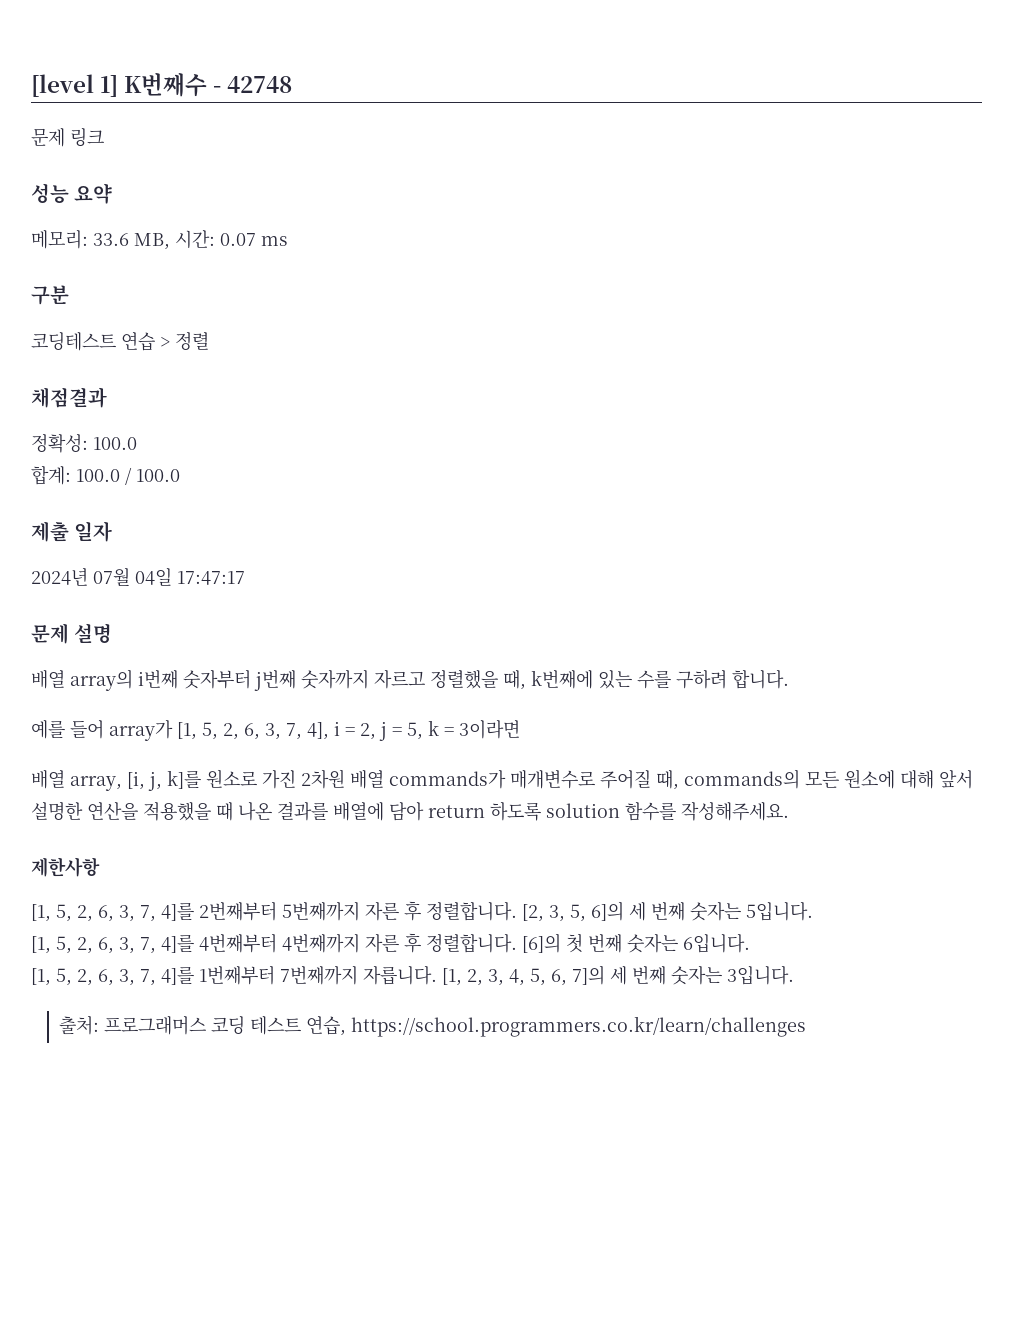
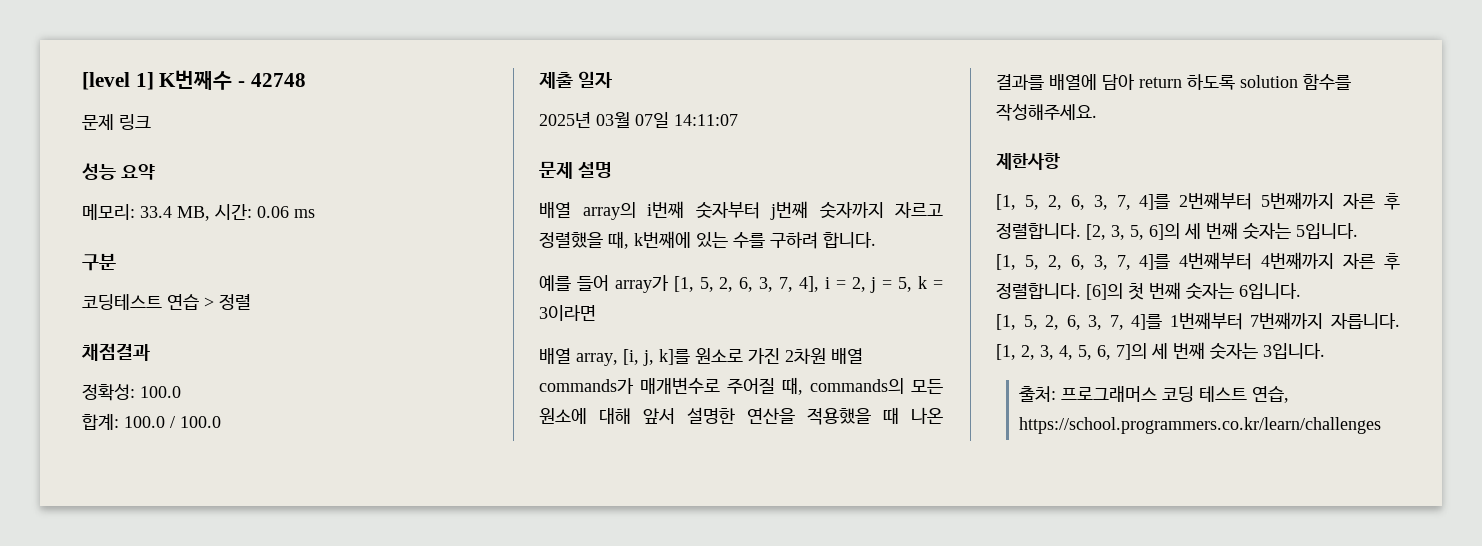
- 메모리: 33.6 MB, 시간: 0.07 ms
+ 메모리: 33.4 MB, 시간: 0.06 ms
- 2024년 07월 04일 17:47:17
+ 2025년 03월 07일 14:11:07

